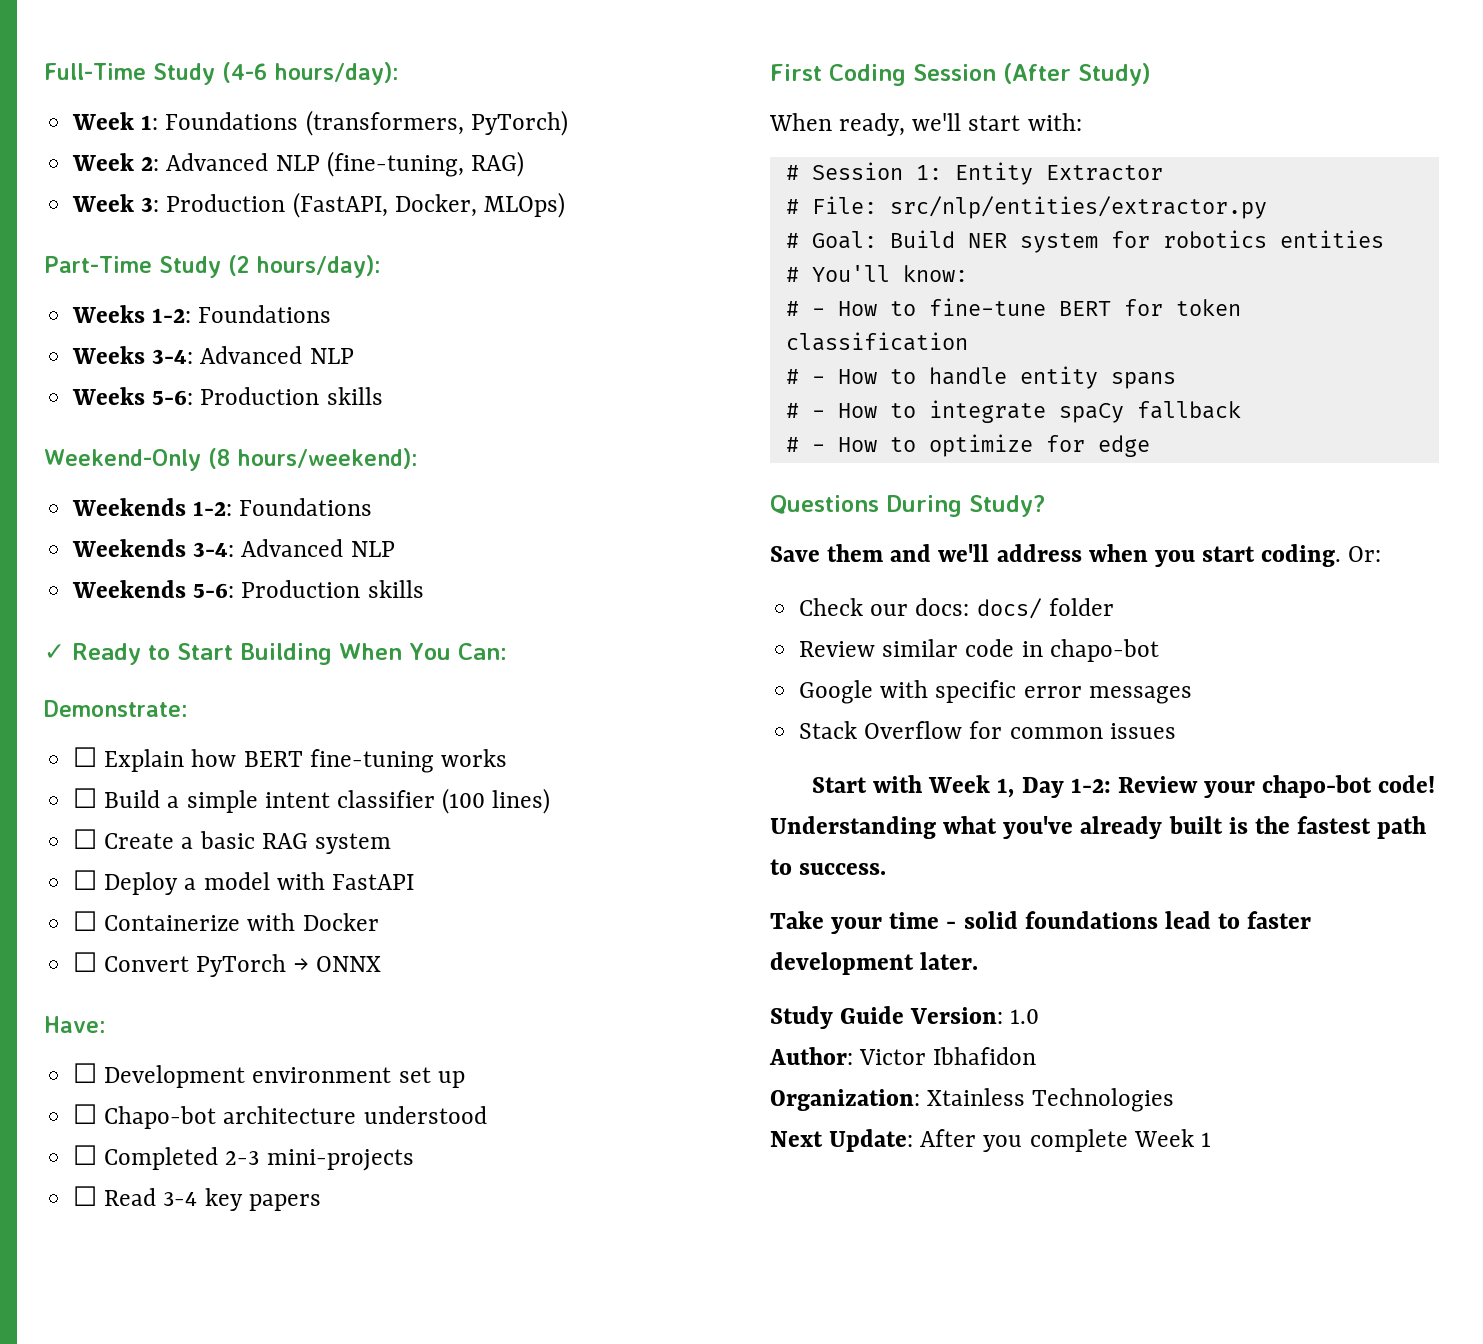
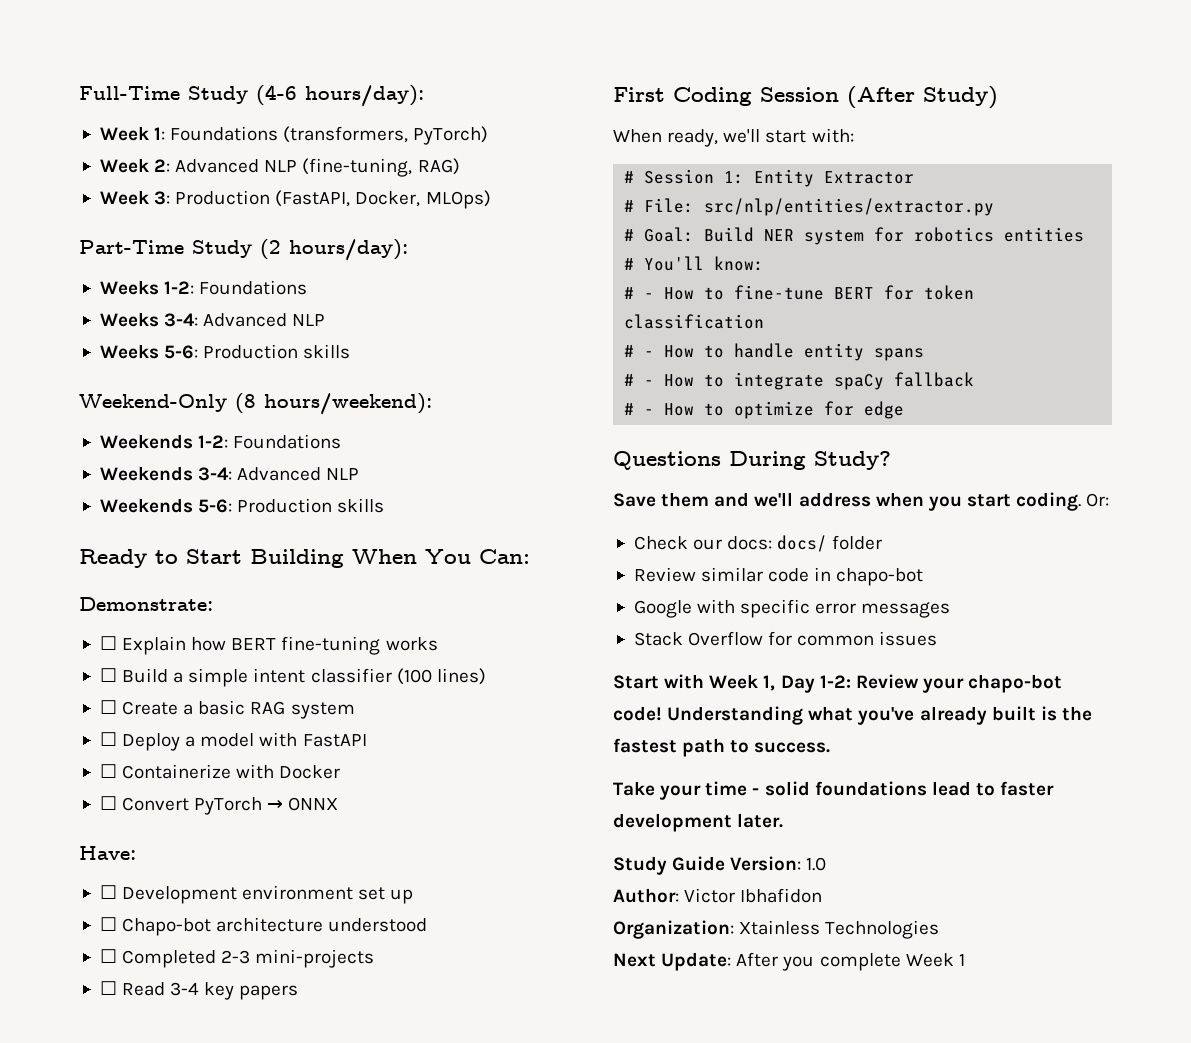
- ✓ Ready to Start Building When You Can:
+ Ready to Start Building When You Can:

